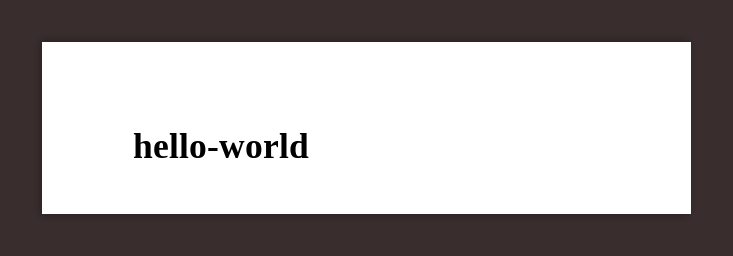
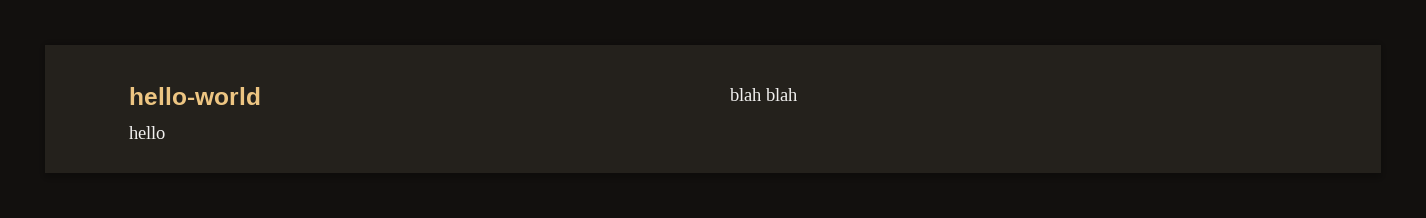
+ hello
+ blah blah

